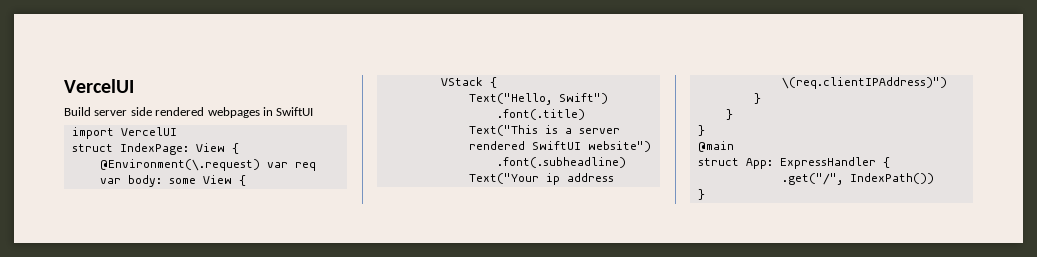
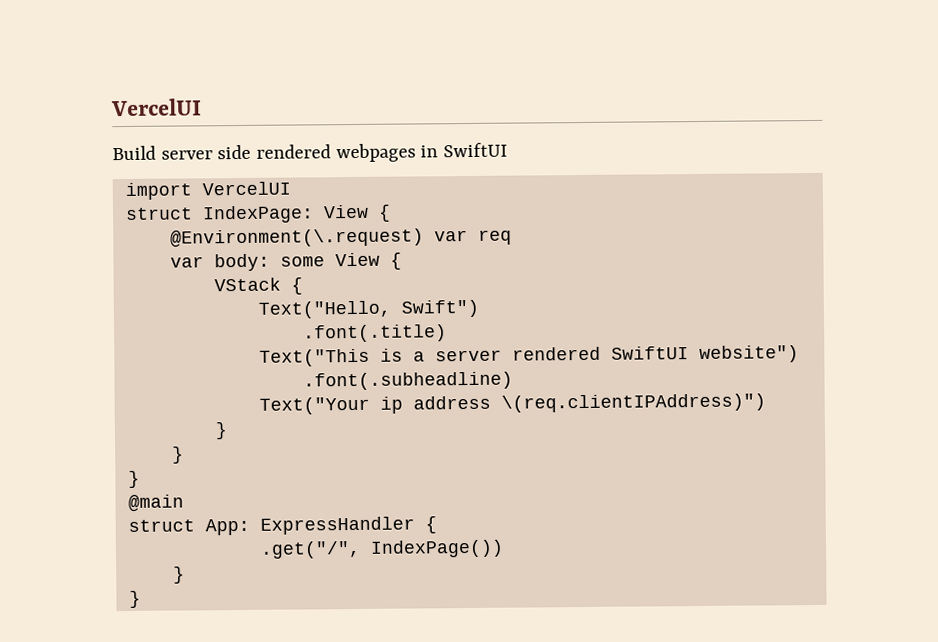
- .get("/", IndexPath())
+ .get("/", IndexPage())
+ }

